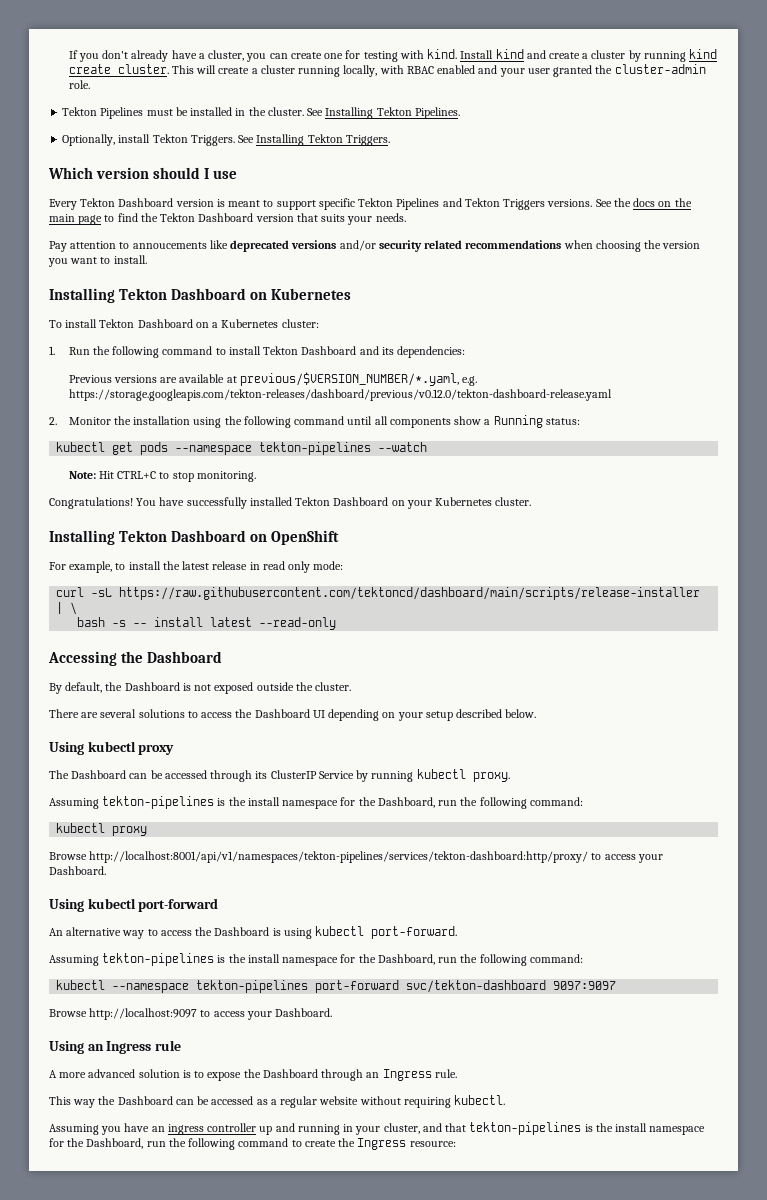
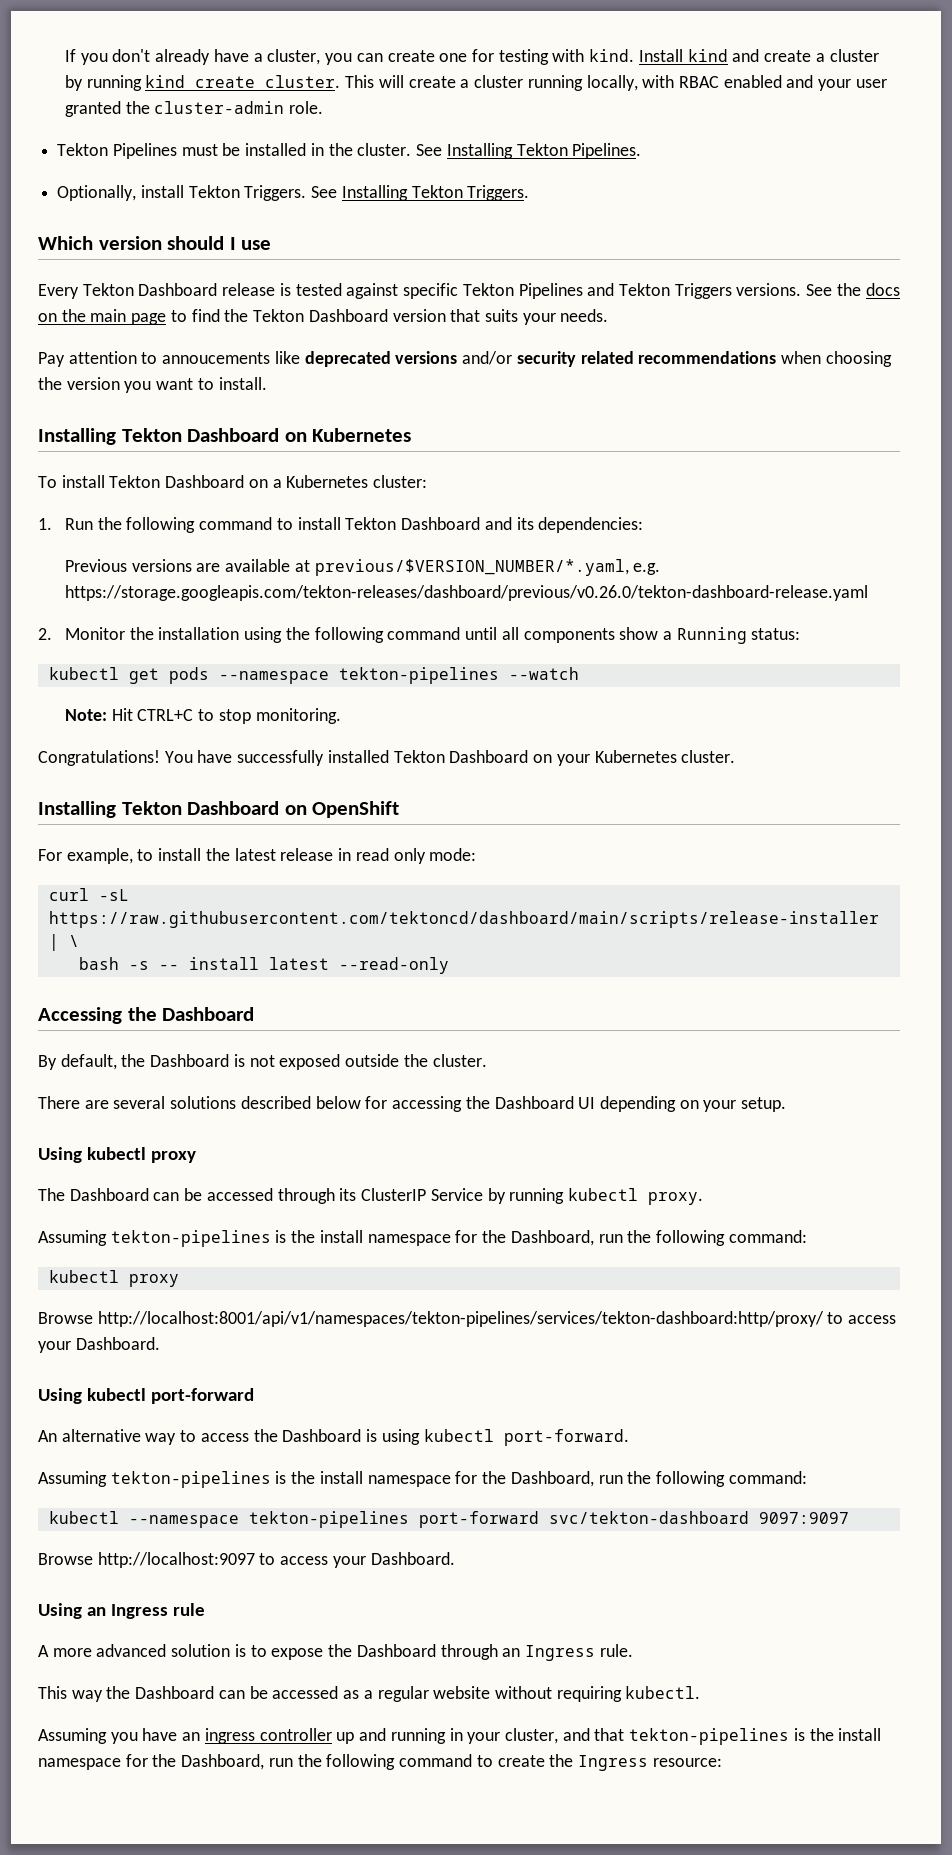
- Every Tekton Dashboard version is meant to support specific Tekton Pipelines and Tekton Triggers versions.
+ Every Tekton Dashboard release is tested against specific Tekton Pipelines and Tekton Triggers versions.
- Previous versions are available at previous/$VERSION_NUMBER/*.yaml, e.g. https://storage.googleapis.com/tekton-releases/dashboard/previous/v0.12.0/tekton-dashboard-release.yaml
+ Previous versions are available at previous/$VERSION_NUMBER/*.yaml, e.g. https://storage.googleapis.com/tekton-releases/dashboard/previous/v0.26.0/tekton-dashboard-release.yaml
- There are several solutions to access the Dashboard UI depending on your setup described below.
+ There are several solutions described below for accessing the Dashboard UI depending on your setup.

